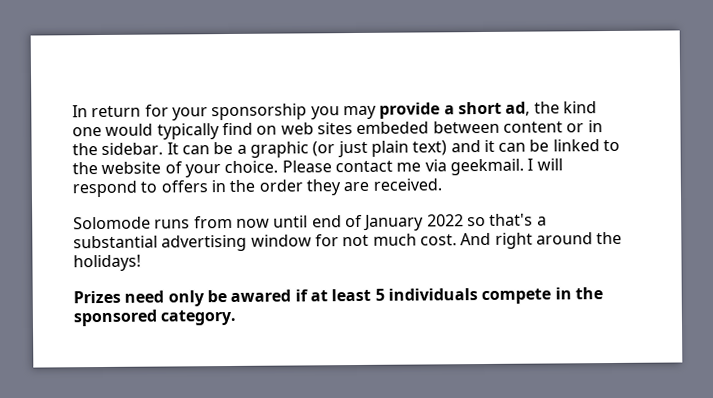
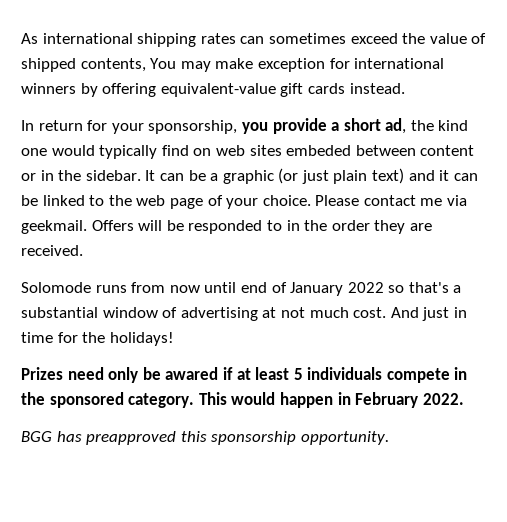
+ As international shipping rates can sometimes exceed the value of shipped contents, You may make exception for international winners by offering equivalent-value gift cards instead.
- In return for your sponsorship you may provide a short ad, the kind one would typically find on web sites embeded between content or in the sidebar.
+ In return for your sponsorship, you provide a short ad, the kind one would typically find on web sites embeded between content or in the sidebar.
- It can be a graphic (or just plain text) and it can be linked to the website of your choice.
+ It can be a graphic (or just plain text) and it can be linked to the web page of your choice.
- I will respond to offers in the order they are received.
+ Offers will be responded to in the order they are received.
- Solomode runs from now until end of January 2022 so that's a substantial advertising window for not much cost. And right around the holidays!
+ Solomode runs from now until end of January 2022 so that's a substantial window of advertising at not much cost. And just in time for the holidays!
+ This would happen in February 2022.
+ BGG has preapproved this sponsorship opportunity.

